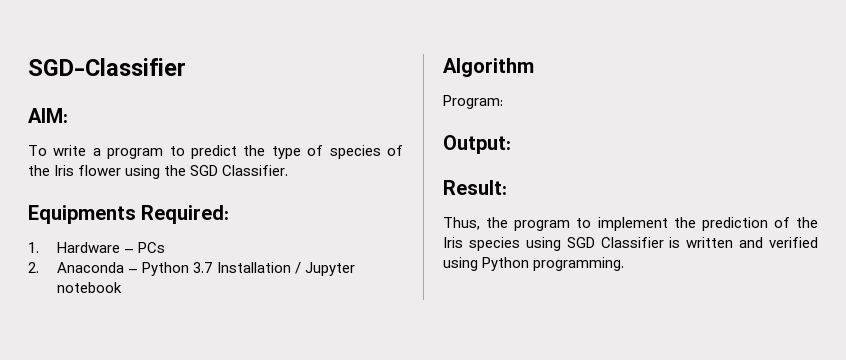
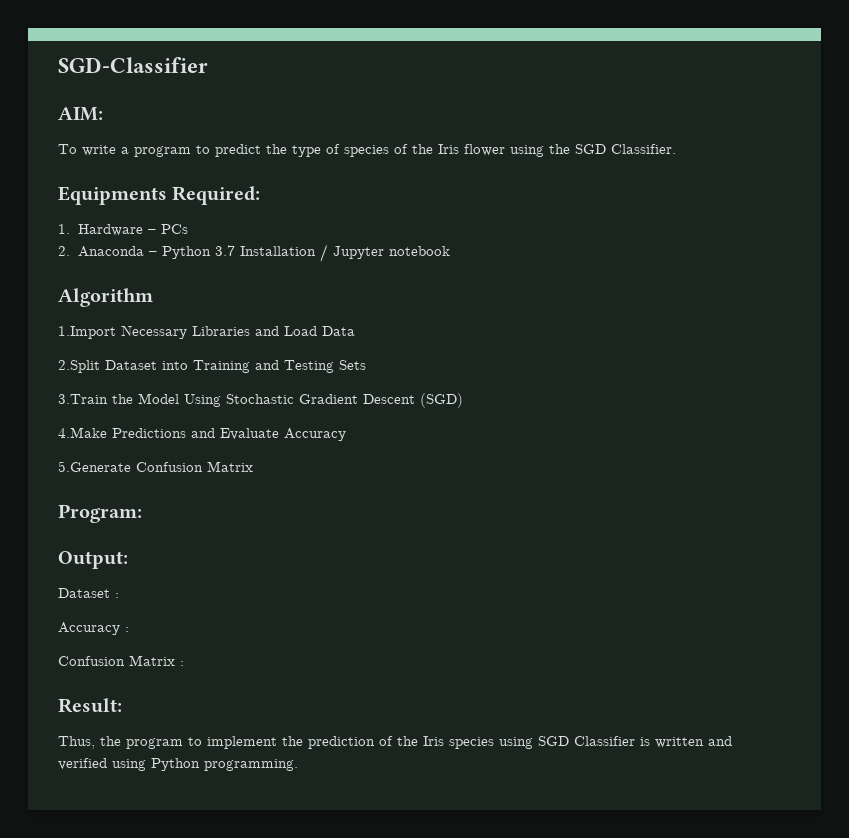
+ 1.Import Necessary Libraries and Load Data
+ 2.Split Dataset into Training and Testing Sets
+ 3.Train the Model Using Stochastic Gradient Descent (SGD)
+ 4.Make Predictions and Evaluate Accuracy
+ 5.Generate Confusion Matrix
  Program:
  Output:
+ Dataset :
+ Accuracy :
+ Confusion Matrix :

